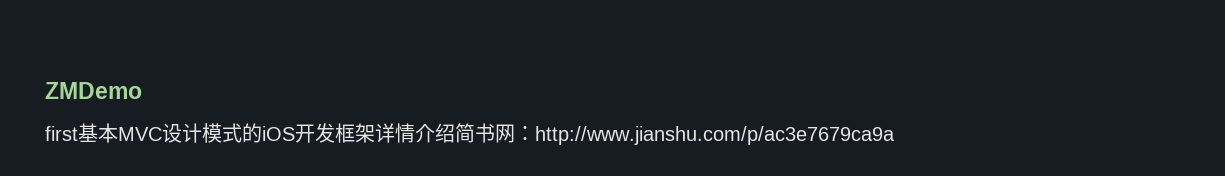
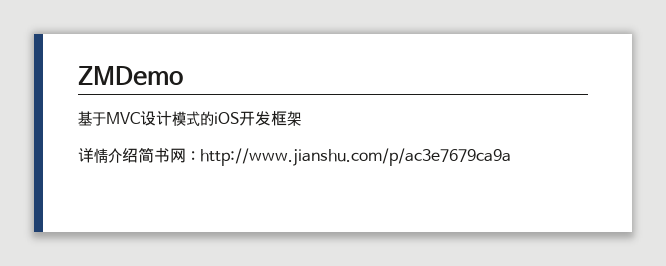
- first基本MVC设计模式的iOS开发框架详情介绍简书网：http://www.jianshu.com/p/ac3e7679ca9a
+ 基于MVC设计模式的iOS开发框架
+ 详情介绍简书网：http://www.jianshu.com/p/ac3e7679ca9a

